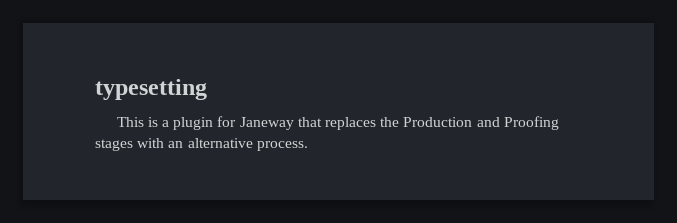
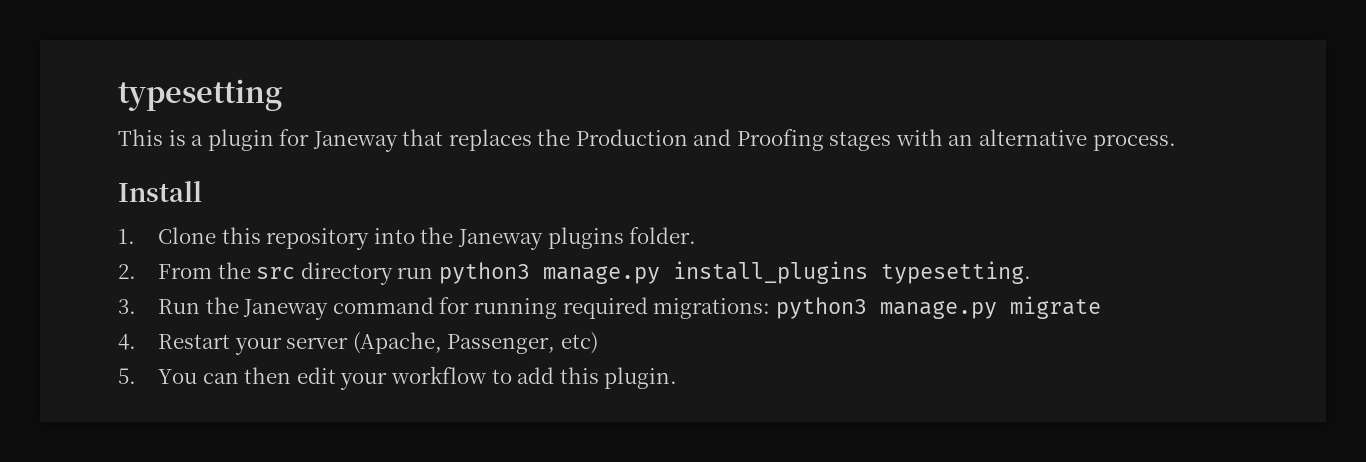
+ Install
+ 1. Clone this repository into the Janeway plugins folder.
+ 2. From the src directory run python3 manage.py install_plugins typesetting.
+ 3. Run the Janeway command for running required migrations: python3 manage.py migrate
+ 4. Restart your server (Apache, Passenger, etc)
+ 5. You can then edit your workflow to add this plugin.

